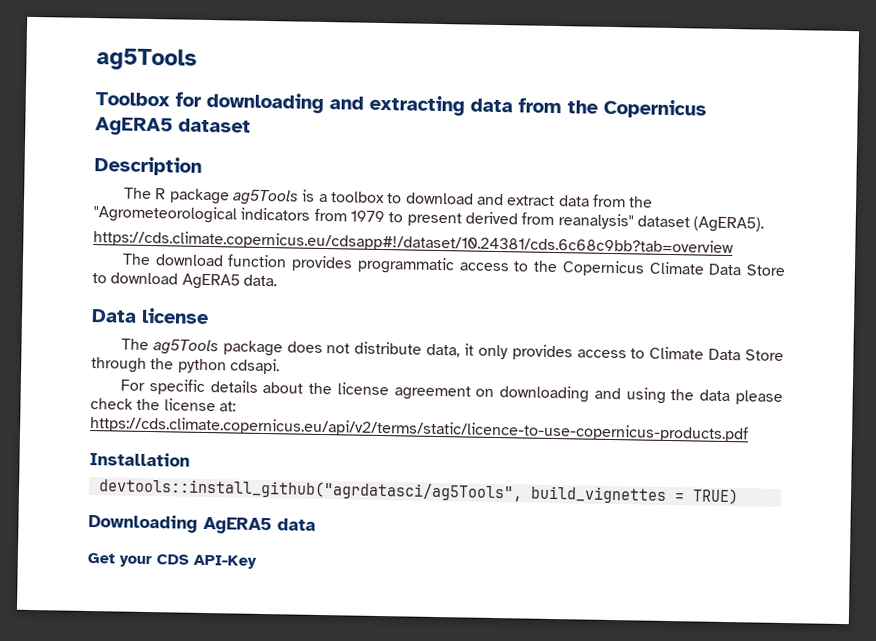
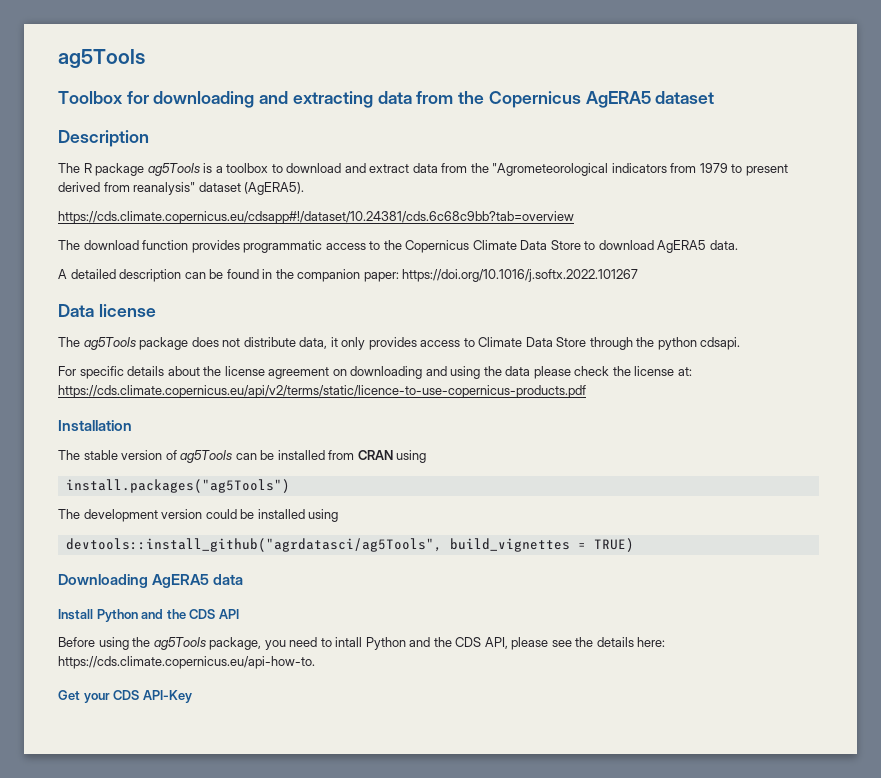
+ A detailed description can be found in the companion paper: https://doi.org/10.1016/j.softx.2022.101267
+ The stable version of ag5Tools can be installed from CRAN using
+ install.packages("ag5Tools")
+ The development version could be installed using
+ Install Python and the CDS API
+ Before using the ag5Tools package, you need to intall Python and the CDS API, please see the details here: https://cds.climate.copernicus.eu/api-how-to.

